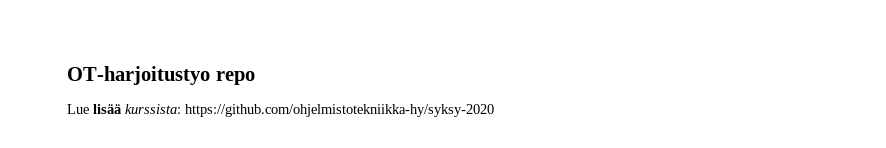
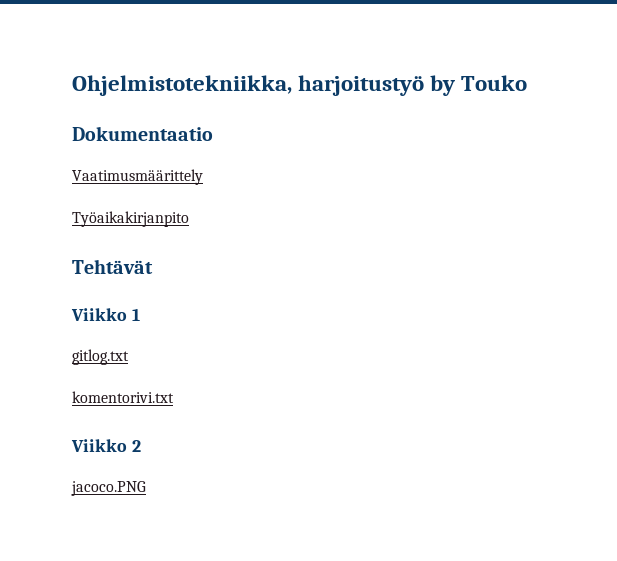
- OT-harjoitustyo repo
- Lue lisää kurssista: https://github.com/ohjelmistotekniikka-hy/syksy-2020
+ Ohjelmistotekniikka, harjoitustyö by Touko
+ Dokumentaatio
+ Vaatimusmäärittely
+ Työaikakirjanpito
+ Tehtävät
+ Viikko 1
+ gitlog.txt
+ komentorivi.txt
+ Viikko 2
+ jacoco.PNG

